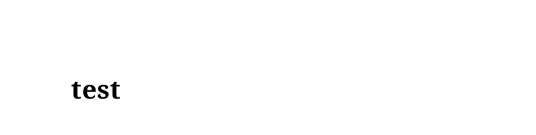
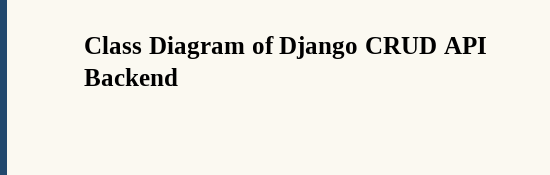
- test
+ Class Diagram of Django CRUD API Backend

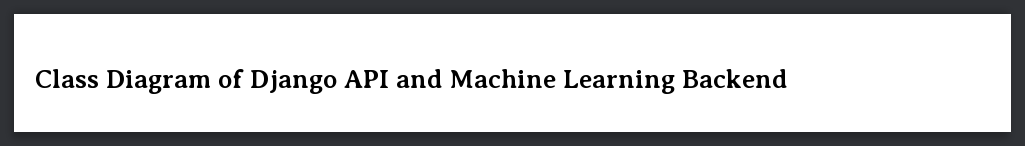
- Class Diagram of Django CRUD API Backend
+ Class Diagram of Django API and Machine Learning Backend

